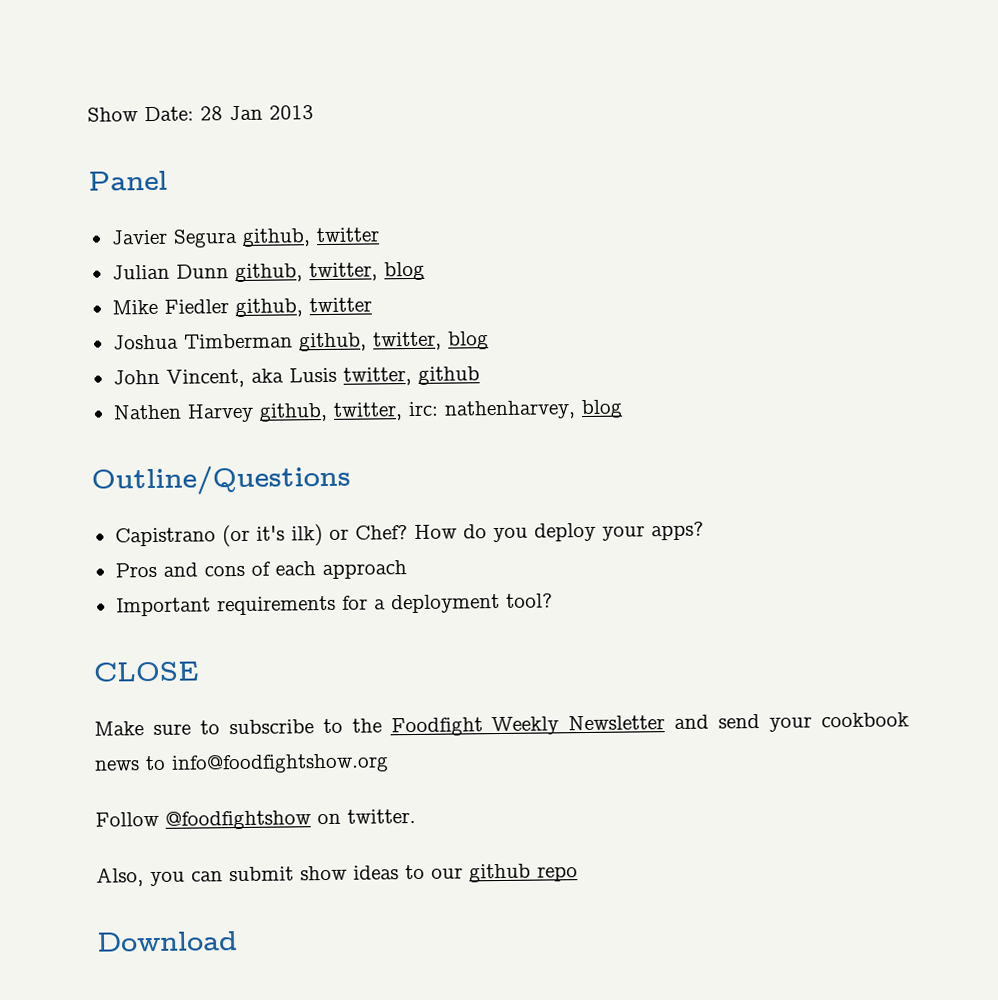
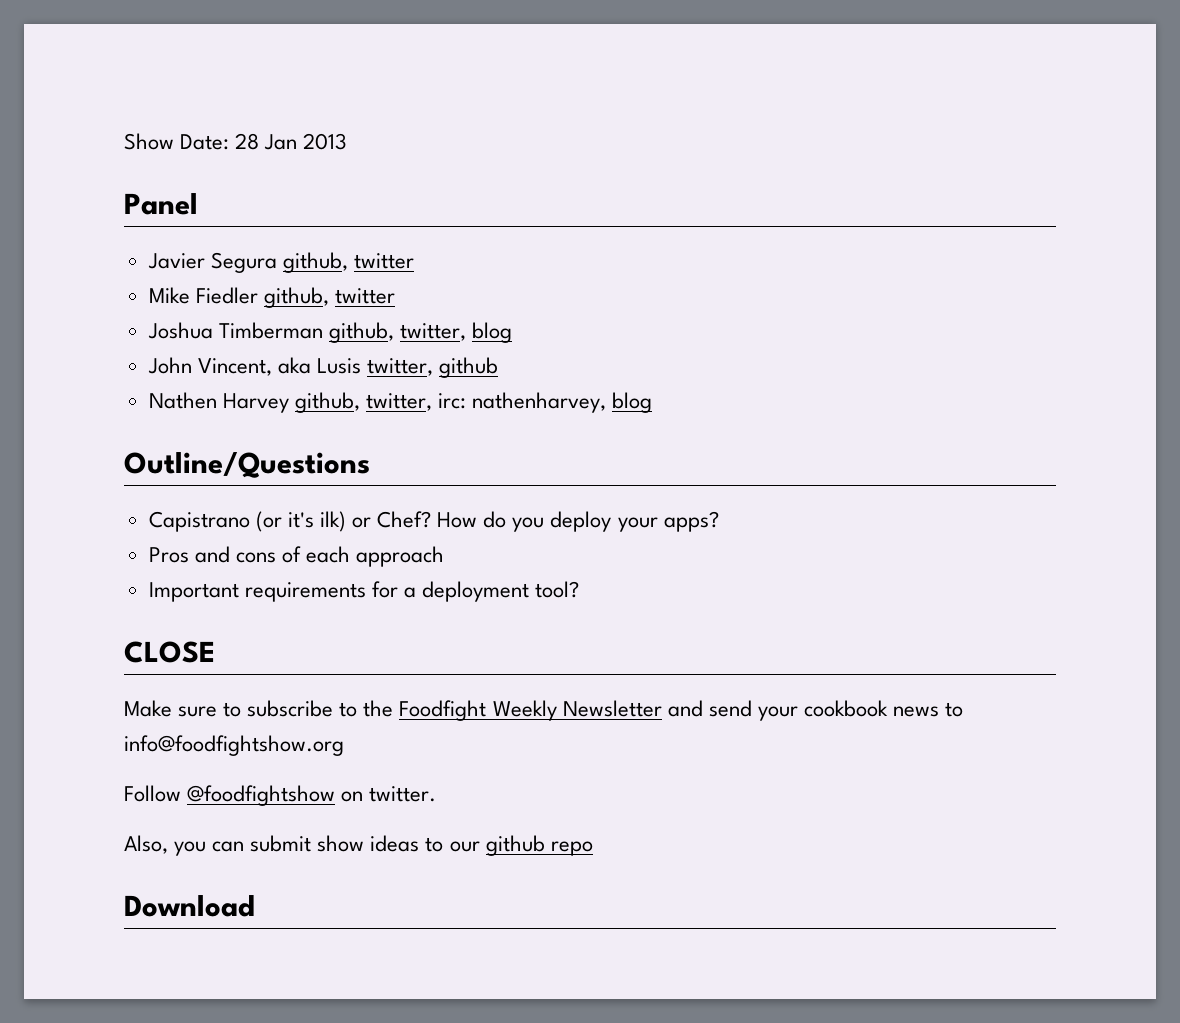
- Julian Dunn github, twitter, blog

